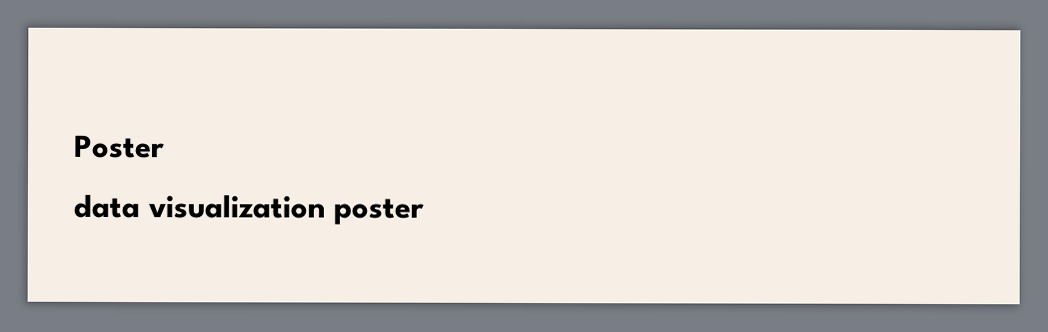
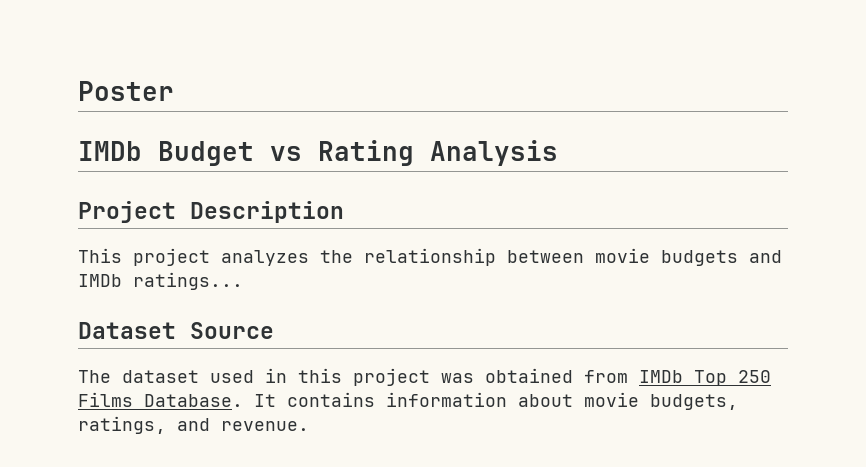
- data visualization poster
+ IMDb Budget vs Rating Analysis
+ Project Description
+ This project analyzes the relationship between movie budgets and IMDb ratings...
+ Dataset Source
+ The dataset used in this project was obtained from IMDb Top 250 Films Database. It contains information about movie budgets, ratings, and revenue.

